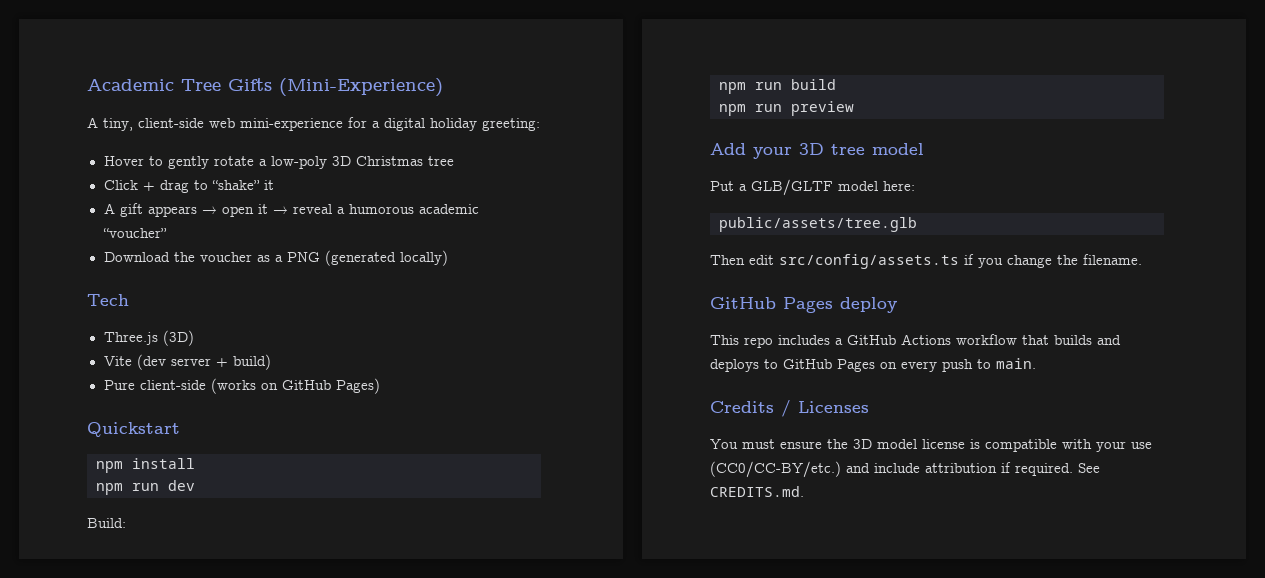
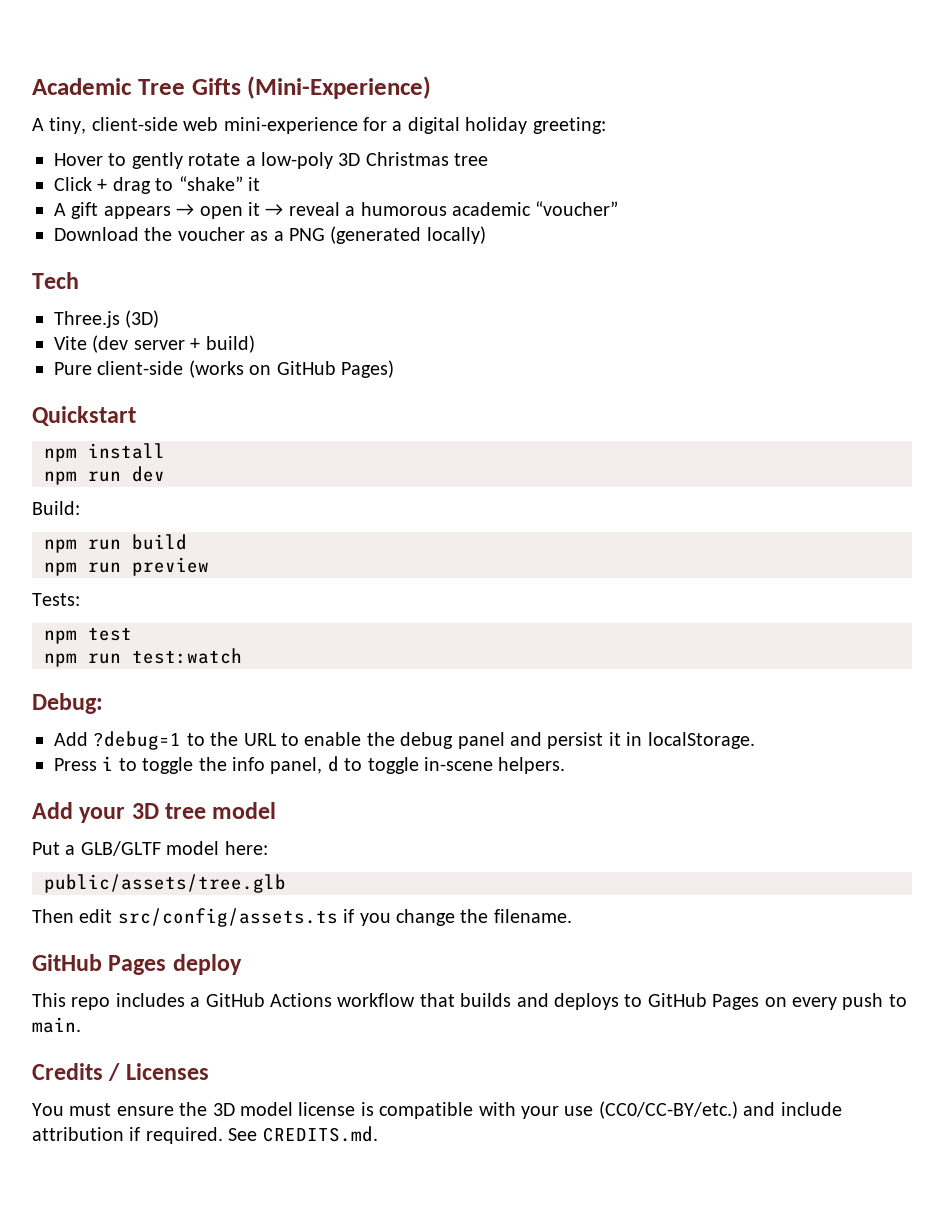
+ Tests:
+ npm test
+ npm run test:watch
+ Debug:
+ Add ?debug=1 to the URL to enable the debug panel and persist it in localStorage.
+ Press i to toggle the info panel, d to toggle in-scene helpers.

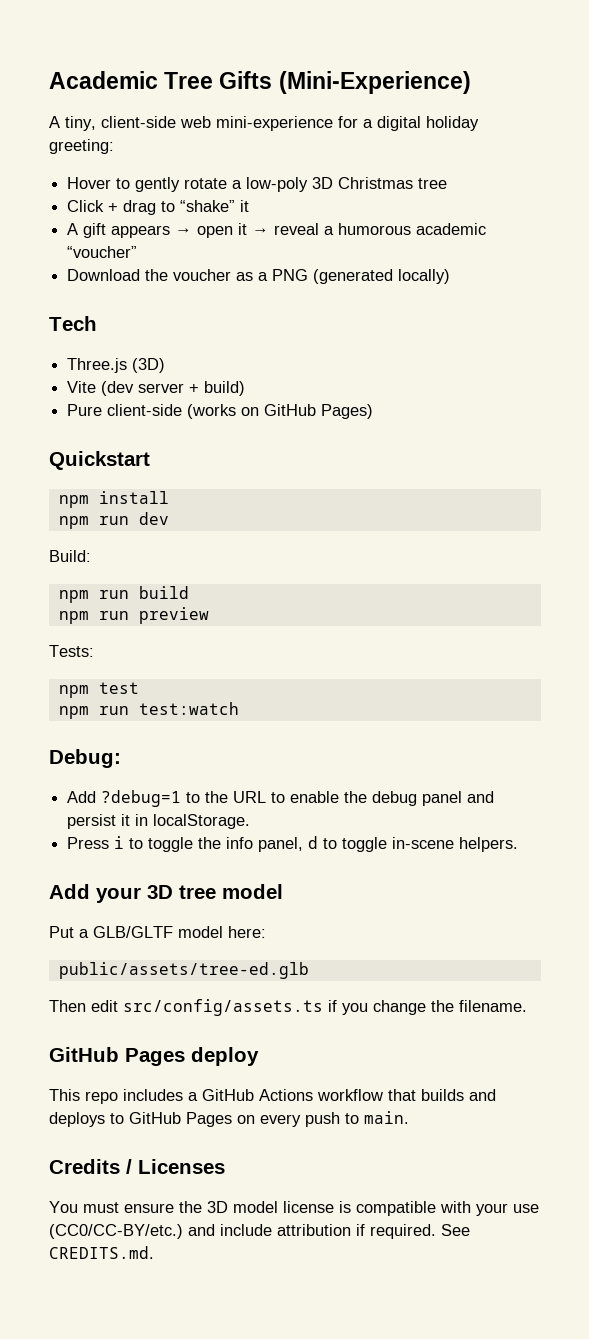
- public/assets/tree.glb
+ public/assets/tree-ed.glb

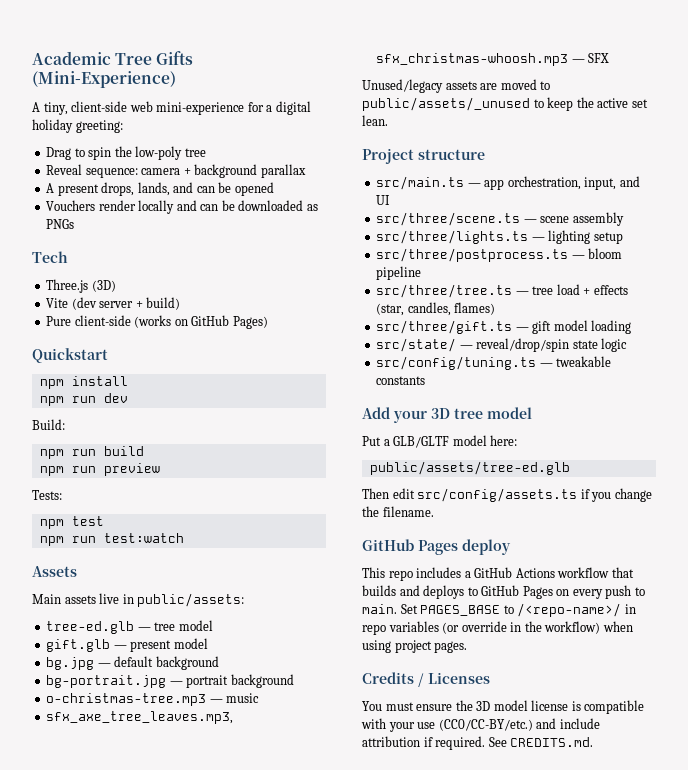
- Hover to gently rotate a low-poly 3D Christmas tree
- Click + drag to “shake” it
- A gift appears → open it → reveal a humorous academic “voucher”
- Download the voucher as a PNG (generated locally)
+ Drag to spin the low-poly tree
+ Reveal sequence: camera + background parallax
+ A present drops, lands, and can be opened
+ Vouchers render locally and can be downloaded as PNGs
- Debug:
- Add ?debug=1 to the URL to enable the debug panel and persist it in localStorage.
- Press i to toggle the info panel, d to toggle in-scene helpers.
+ Assets
+ Main assets live in public/assets:
+ tree-ed.glb — tree model
+ gift.glb — present model
+ bg.jpg — default background
+ bg-portrait.jpg — portrait background
+ o-christmas-tree.mp3 — music
+ sfx_axe_tree_leaves.mp3, sfx_christmas-whoosh.mp3 — SFX
+ Unused/legacy assets are moved to public/assets/_unused to keep the active set lean.
+ Project structure
+ src/main.ts — app orchestration, input, and UI
+ src/three/scene.ts — scene assembly
+ src/three/lights.ts — lighting setup
+ src/three/postprocess.ts — bloom pipeline
+ src/three/tree.ts — tree load + effects (star, candles, flames)
+ src/three/gift.ts — gift model loading
+ src/state/ — reveal/drop/spin state logic
+ src/config/tuning.ts — tweakable constants
+ Set PAGES_BASE to /<repo-name>/ in repo variables (or override in the workflow) when using project pages.

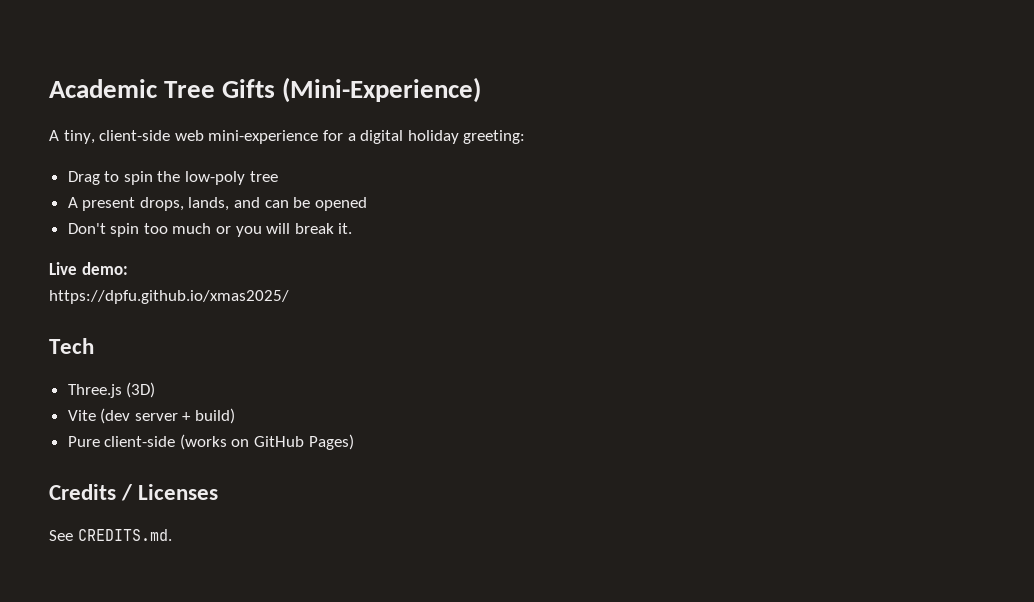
- Reveal sequence: camera + background parallax
- Vouchers render locally and can be downloaded as PNGs
+ Don't spin too much or you will break it.
+ Live demo:
+ https://dpfu.github.io/xmas2025/
- Quickstart
- npm install
- npm run dev
- Build:
- npm run build
- npm run preview
- Tests:
- npm test
- npm run test:watch
- Assets
- Main assets live in public/assets:
- tree-ed.glb — tree model
- gift.glb — present model
- bg.jpg — default background
- bg-portrait.jpg — portrait background
- o-christmas-tree.mp3 — music
- sfx_axe_tree_leaves.mp3, sfx_christmas-whoosh.mp3 — SFX
- Unused/legacy assets are moved to public/assets/_unused to keep the active set lean.
- Project structure
- src/main.ts — app orchestration, input, and UI
- src/three/scene.ts — scene assembly
- src/three/lights.ts — lighting setup
- src/three/postprocess.ts — bloom pipeline
- src/three/tree.ts — tree load + effects (star, candles, flames)
- src/three/gift.ts — gift model loading
- src/state/ — reveal/drop/spin state logic
- src/config/tuning.ts — tweakable constants
- Add your 3D tree model
- Put a GLB/GLTF model here:
- public/assets/tree-ed.glb
- Then edit src/config/assets.ts if you change the filename.
- GitHub Pages deploy
- This repo includes a GitHub Actions workflow that builds and deploys to GitHub Pages on every push to main. Set PAGES_BASE to /<repo-name>/ in repo variables (or override in the workflow) when using project pages.
  Credits / Licenses
- You must ensure the 3D model license is compatible with your use (CC0/CC-BY/etc.) and include attribution if required. See CREDITS.md.
+ See CREDITS.md.

